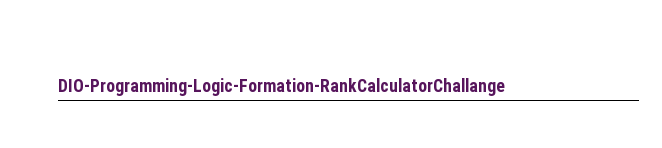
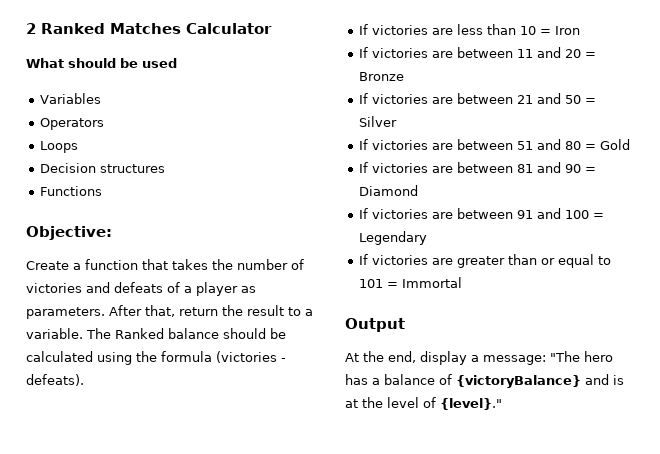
- DIO-Programming-Logic-Formation-RankCalculatorChallange
+ 2 Ranked Matches Calculator
+ What should be used
+ Variables
+ Operators
+ Loops
+ Decision structures
+ Functions
+ Objective:
+ Create a function that takes the number of victories and defeats of a player as parameters. After that, return the result to a variable. The Ranked balance should be calculated using the formula (victories - defeats).
+ If victories are less than 10 = Iron
+ If victories are between 11 and 20 = Bronze
+ If victories are between 21 and 50 = Silver
+ If victories are between 51 and 80 = Gold
+ If victories are between 81 and 90 = Diamond
+ If victories are between 91 and 100 = Legendary
+ If victories are greater than or equal to 101 = Immortal
+ Output
+ At the end, display a message: "The hero has a balance of {victoryBalance} and is at the level of {level}."

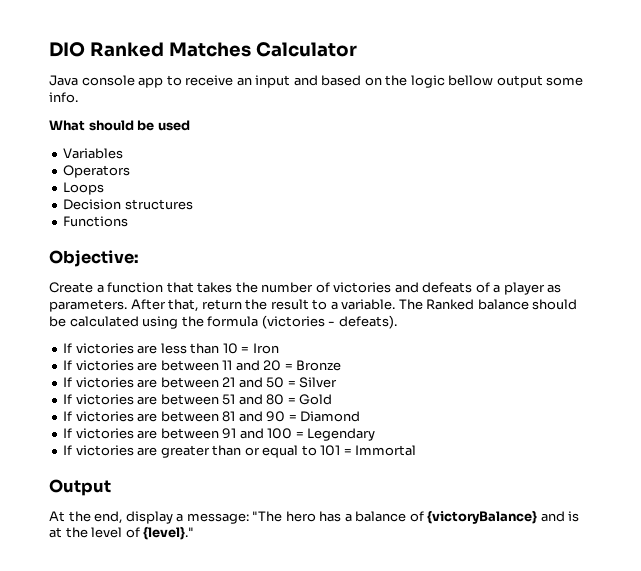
- 2 Ranked Matches Calculator
+ DIO Ranked Matches Calculator
+ Java console app to receive an input and based on the logic bellow output some info.

